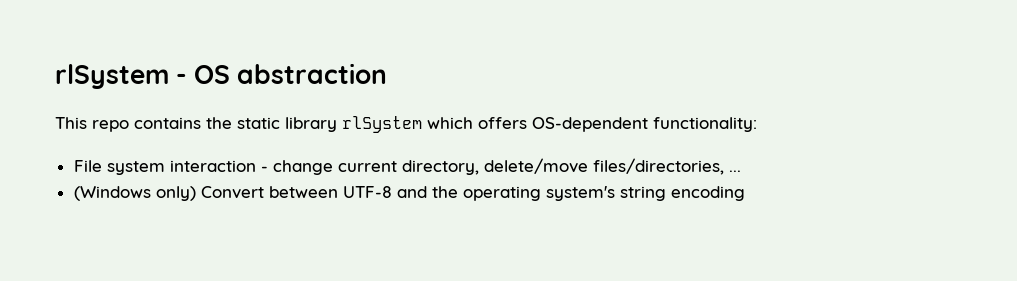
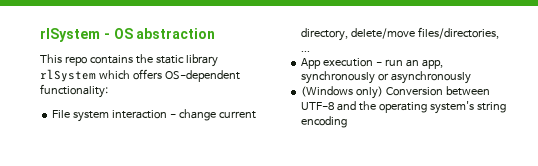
+ App execution - run an app, synchronously or asynchronously
- (Windows only) Convert between UTF-8 and the operating system's string encoding
+ (Windows only) Conversion between UTF-8 and the operating system's string encoding

